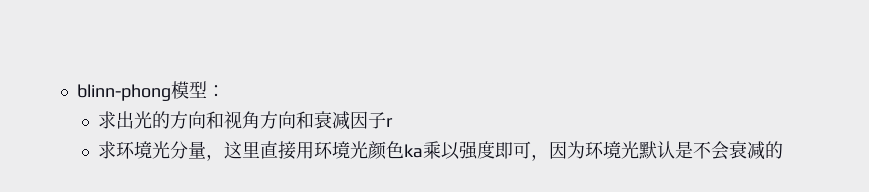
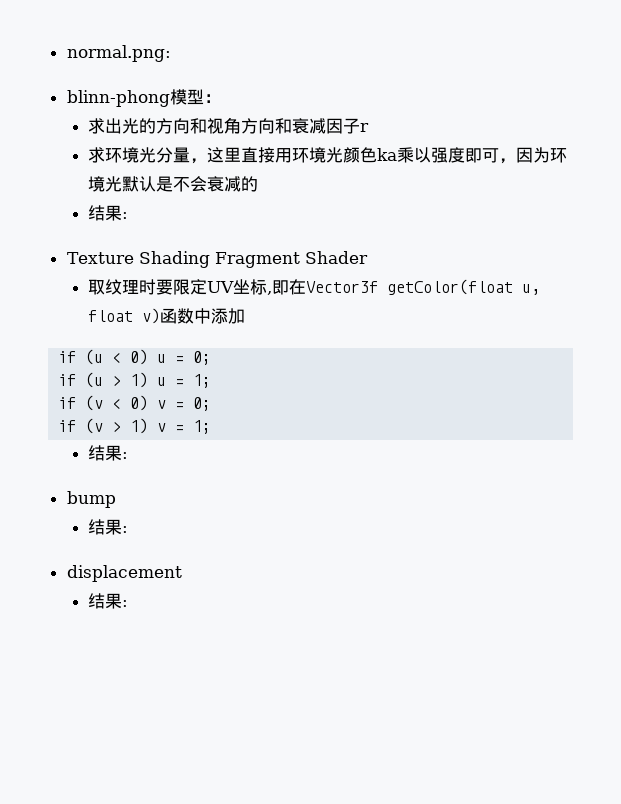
+ normal.png:
  求环境光分量，这里直接用环境光颜色ka乘以强度即可，因为环境光默认是不会衰减的
+ 结果:
+ Texture Shading Fragment Shader
+ 取纹理时要限定UV坐标,即在Vector3f getColor(float u, float v)函数中添加
+ if (u < 0) u = 0;
+ if (u > 1) u = 1;
+ if (v < 0) v = 0;
+ if (v > 1) v = 1;
+ 结果:
+ bump
+ 结果:
+ displacement
+ 结果:

